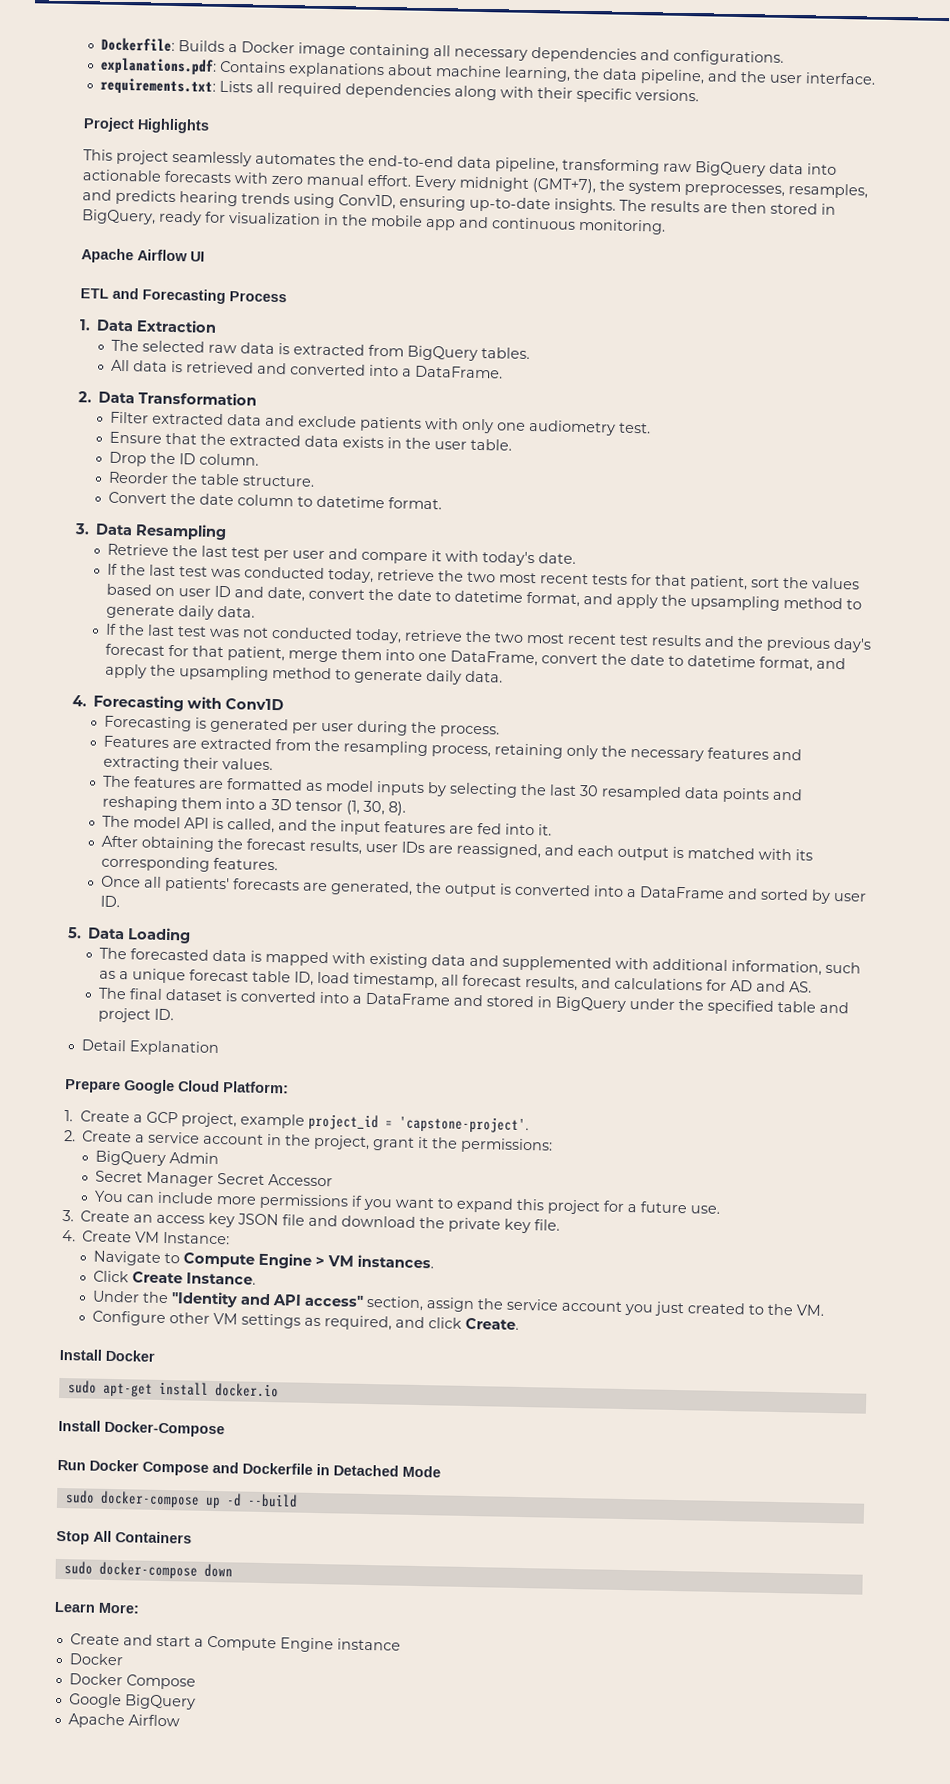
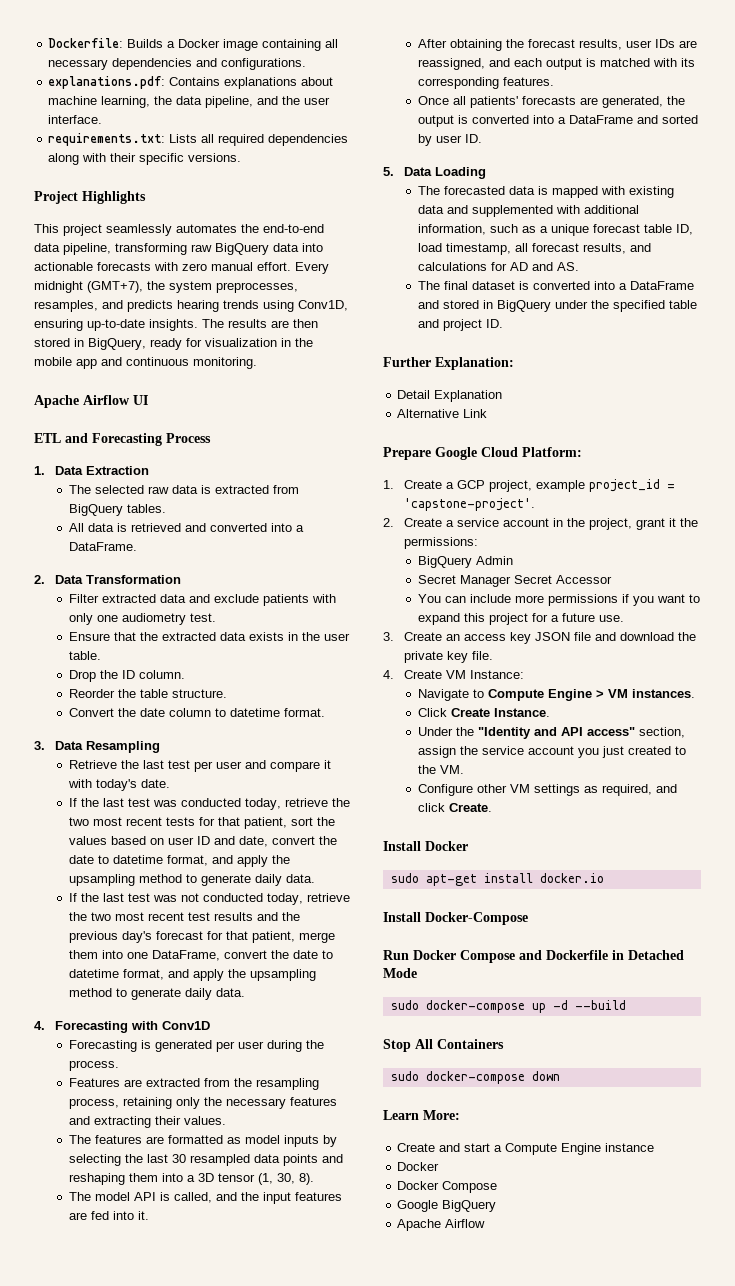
+ Further Explanation:
+ Alternative Link

